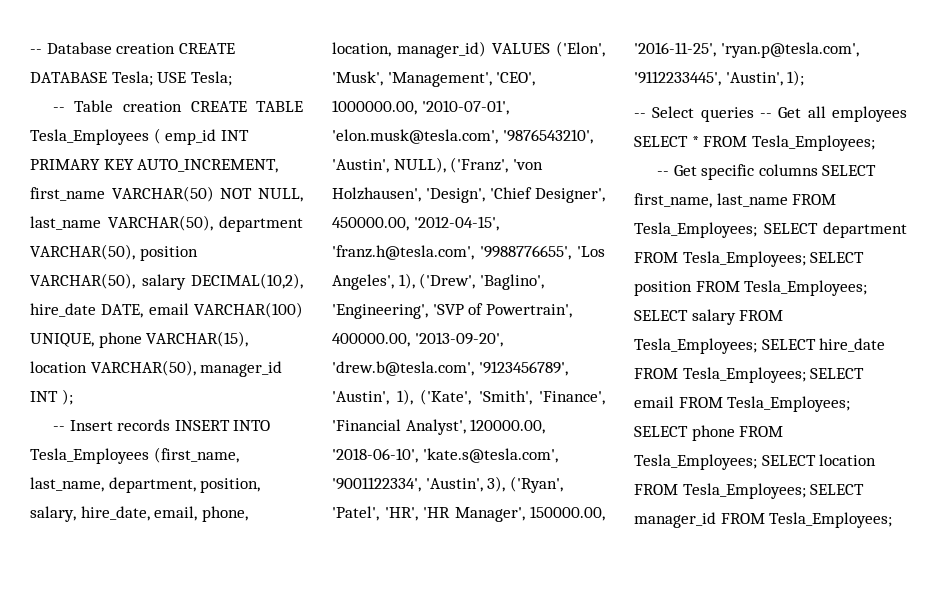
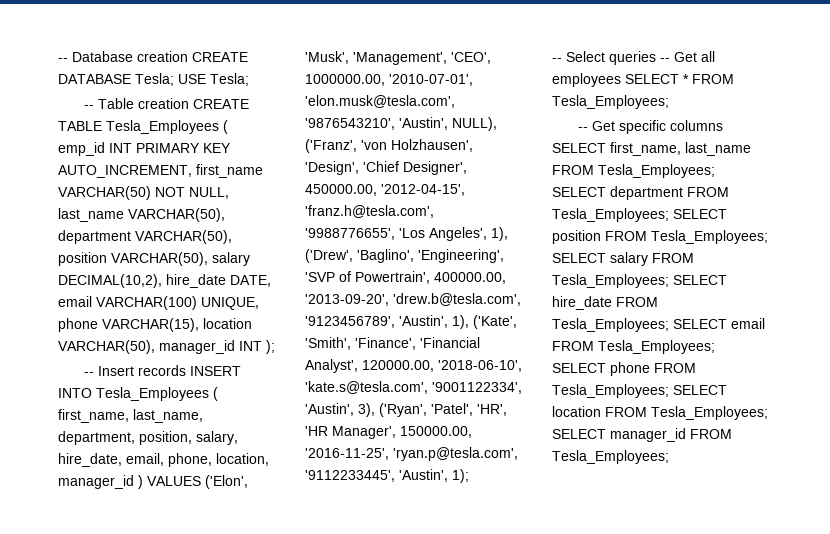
- -- Insert records INSERT INTO Tesla_Employees (first_name, last_name, department, position, salary, hire_date, email, phone, location, manager_id) VALUES ('Elon', 'Musk', 'Management', 'CEO', 1000000.00, '2010-07-01', 'elon.musk@tesla.com', '9876543210', 'Austin', NULL), ('Franz', 'von Holzhausen', 'Design', 'Chief Designer', 450000.00, '2012-04-15', 'franz.h@tesla.com', '9988776655', 'Los Angeles', 1), ('Drew', 'Baglino', 'Engineering', 'SVP of Powertrain', 400000.00, '2013-09-20', 'drew.b@tesla.com', '9123456789', 'Austin', 1), ('Kate', 'Smith', 'Finance', 'Financial Analyst', 120000.00, '2018-06-10', 'kate.s@tesla.com', '9001122334', 'Austin', 3), ('Ryan', 'Patel', 'HR', 'HR Manager', 150000.00, '2016-11-25', 'ryan.p@tesla.com', '9112233445', 'Austin', 1);
+ -- Insert records INSERT INTO Tesla_Employees ( first_name, last_name, department, position, salary, hire_date, email, phone, location, manager_id ) VALUES ('Elon', 'Musk', 'Management', 'CEO', 1000000.00, '2010-07-01', 'elon.musk@tesla.com', '9876543210', 'Austin', NULL), ('Franz', 'von Holzhausen', 'Design', 'Chief Designer', 450000.00, '2012-04-15', 'franz.h@tesla.com', '9988776655', 'Los Angeles', 1), ('Drew', 'Baglino', 'Engineering', 'SVP of Powertrain', 400000.00, '2013-09-20', 'drew.b@tesla.com', '9123456789', 'Austin', 1), ('Kate', 'Smith', 'Finance', 'Financial Analyst', 120000.00, '2018-06-10', 'kate.s@tesla.com', '9001122334', 'Austin', 3), ('Ryan', 'Patel', 'HR', 'HR Manager', 150000.00, '2016-11-25', 'ryan.p@tesla.com', '9112233445', 'Austin', 1);

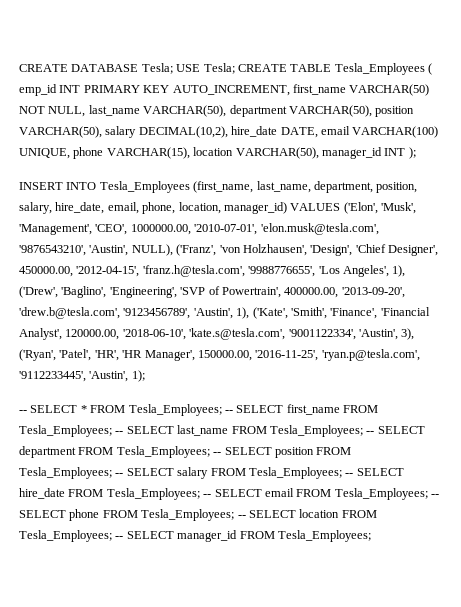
- -- Database creation CREATE DATABASE Tesla; USE Tesla;
- -- Table creation CREATE TABLE Tesla_Employees ( emp_id INT PRIMARY KEY AUTO_INCREMENT, first_name VARCHAR(50) NOT NULL, last_name VARCHAR(50), department VARCHAR(50), position VARCHAR(50), salary DECIMAL(10,2), hire_date DATE, email VARCHAR(100) UNIQUE, phone VARCHAR(15), location VARCHAR(50), manager_id INT );
+ CREATE DATABASE Tesla; USE Tesla; CREATE TABLE Tesla_Employees ( emp_id INT PRIMARY KEY AUTO_INCREMENT, first_name VARCHAR(50) NOT NULL, last_name VARCHAR(50), department VARCHAR(50), position VARCHAR(50), salary DECIMAL(10,2), hire_date DATE, email VARCHAR(100) UNIQUE, phone VARCHAR(15), location VARCHAR(50), manager_id INT );
- -- Insert records INSERT INTO Tesla_Employees ( first_name, last_name, department, position, salary, hire_date, email, phone, location, manager_id ) VALUES ('Elon', 'Musk', 'Management', 'CEO', 1000000.00, '2010-07-01', 'elon.musk@tesla.com', '9876543210', 'Austin', NULL), ('Franz', 'von Holzhausen', 'Design', 'Chief Designer', 450000.00, '2012-04-15', 'franz.h@tesla.com', '9988776655', 'Los Angeles', 1), ('Drew', 'Baglino', 'Engineering', 'SVP of Powertrain', 400000.00, '2013-09-20', 'drew.b@tesla.com', '9123456789', 'Austin', 1), ('Kate', 'Smith', 'Finance', 'Financial Analyst', 120000.00, '2018-06-10', 'kate.s@tesla.com', '9001122334', 'Austin', 3), ('Ryan', 'Patel', 'HR', 'HR Manager', 150000.00, '2016-11-25', 'ryan.p@tesla.com', '9112233445', 'Austin', 1);
+ INSERT INTO Tesla_Employees (first_name, last_name, department, position, salary, hire_date, email, phone, location, manager_id) VALUES ('Elon', 'Musk', 'Management', 'CEO', 1000000.00, '2010-07-01', 'elon.musk@tesla.com', '9876543210', 'Austin', NULL), ('Franz', 'von Holzhausen', 'Design', 'Chief Designer', 450000.00, '2012-04-15', 'franz.h@tesla.com', '9988776655', 'Los Angeles', 1), ('Drew', 'Baglino', 'Engineering', 'SVP of Powertrain', 400000.00, '2013-09-20', 'drew.b@tesla.com', '9123456789', 'Austin', 1), ('Kate', 'Smith', 'Finance', 'Financial Analyst', 120000.00, '2018-06-10', 'kate.s@tesla.com', '9001122334', 'Austin', 3), ('Ryan', 'Patel', 'HR', 'HR Manager', 150000.00, '2016-11-25', 'ryan.p@tesla.com', '9112233445', 'Austin', 1);
- -- Select queries -- Get all employees SELECT * FROM Tesla_Employees;
- -- Get specific columns SELECT first_name, last_name FROM Tesla_Employees; SELECT department FROM Tesla_Employees; SELECT position FROM Tesla_Employees; SELECT salary FROM Tesla_Employees; SELECT hire_date FROM Tesla_Employees; SELECT email FROM Tesla_Employees; SELECT phone FROM Tesla_Employees; SELECT location FROM Tesla_Employees; SELECT manager_id FROM Tesla_Employees;
+ -- SELECT * FROM Tesla_Employees; -- SELECT first_name FROM Tesla_Employees; -- SELECT last_name FROM Tesla_Employees; -- SELECT department FROM Tesla_Employees; -- SELECT position FROM Tesla_Employees; -- SELECT salary FROM Tesla_Employees; -- SELECT hire_date FROM Tesla_Employees; -- SELECT email FROM Tesla_Employees; -- SELECT phone FROM Tesla_Employees; -- SELECT location FROM Tesla_Employees; -- SELECT manager_id FROM Tesla_Employees;

